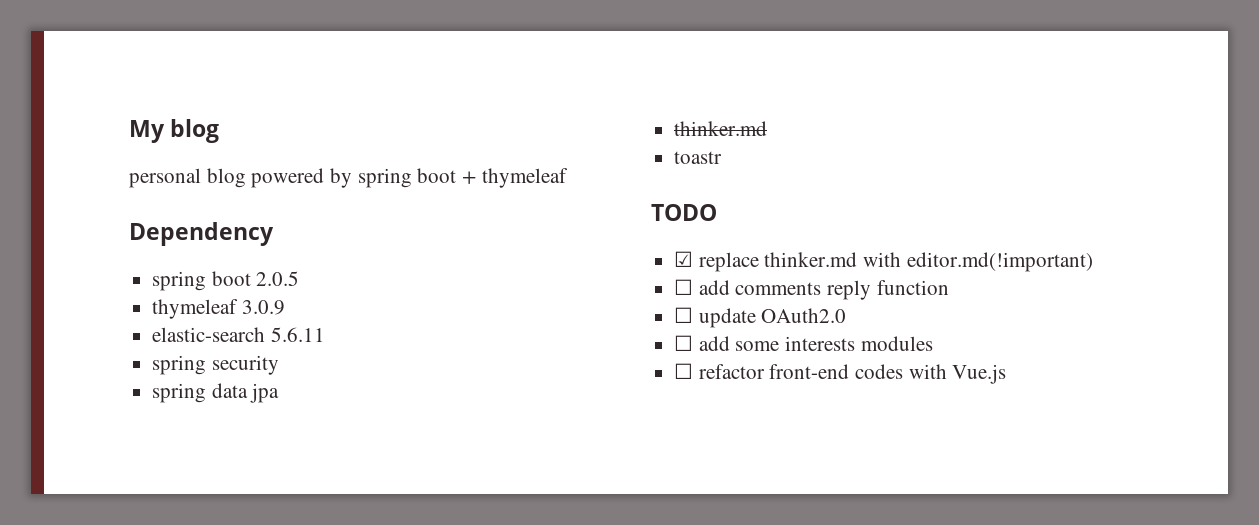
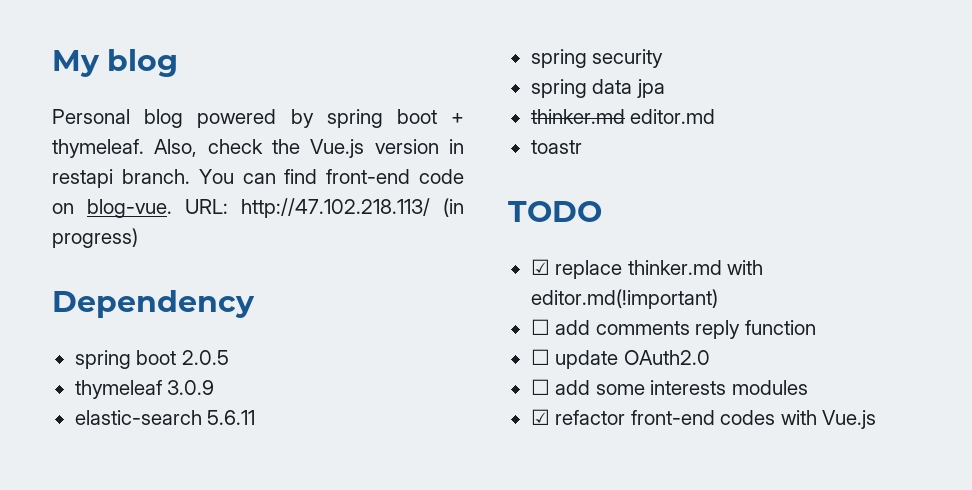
- personal blog powered by spring boot + thymeleaf
+ Personal blog powered by spring boot + thymeleaf. Also, check the Vue.js version in restapi branch. You can find front-end code on blog-vue. URL: http://47.102.218.113/ (in progress)
  spring data jpa
- thinker.md
+ thinker.md editor.md
- ☐ refactor front-end codes with Vue.js
+ ☑ refactor front-end codes with Vue.js

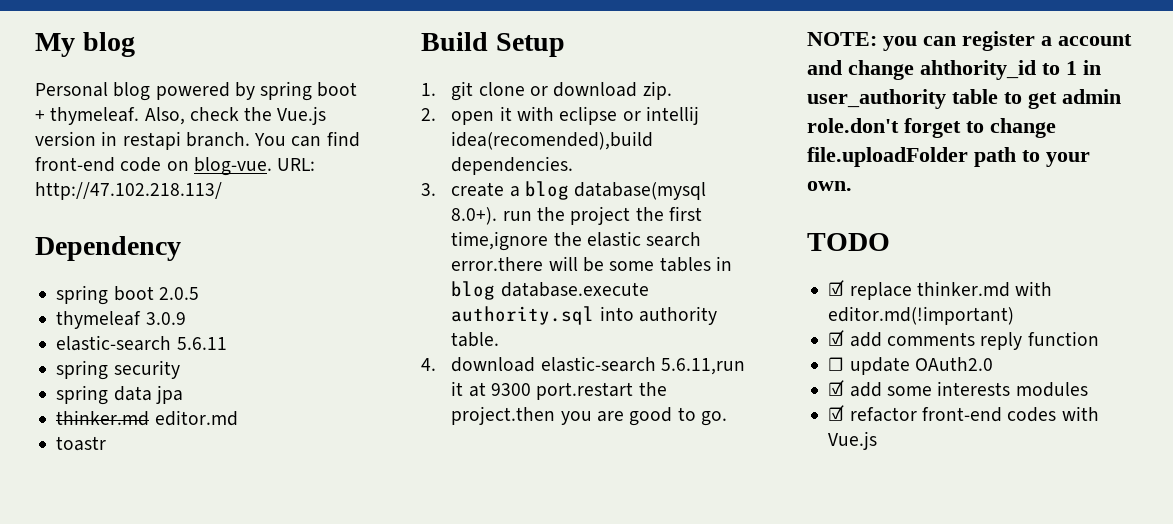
- URL: http://47.102.218.113/ (in progress)
+ URL: http://47.102.218.113/
+ Build Setup
+ 1. git clone or download zip.
+ 2. open it with eclipse or intellij idea(recomended),build dependencies.
+ 3. create a blog database(mysql 8.0+). run the project the first time,ignore the elastic search error.there will be some tables in blog database.execute authority.sql into authority table.
+ 4. download elastic-search 5.6.11,run it at 9300 port.restart the project.then you are good to go.
+ NOTE: you can register a account and change ahthority_id to 1 in user_authority table to get admin role.don't forget to change file.uploadFolder path to your own.
- ☐ add comments reply function
+ ☑ add comments reply function
- ☐ add some interests modules
+ ☑ add some interests modules

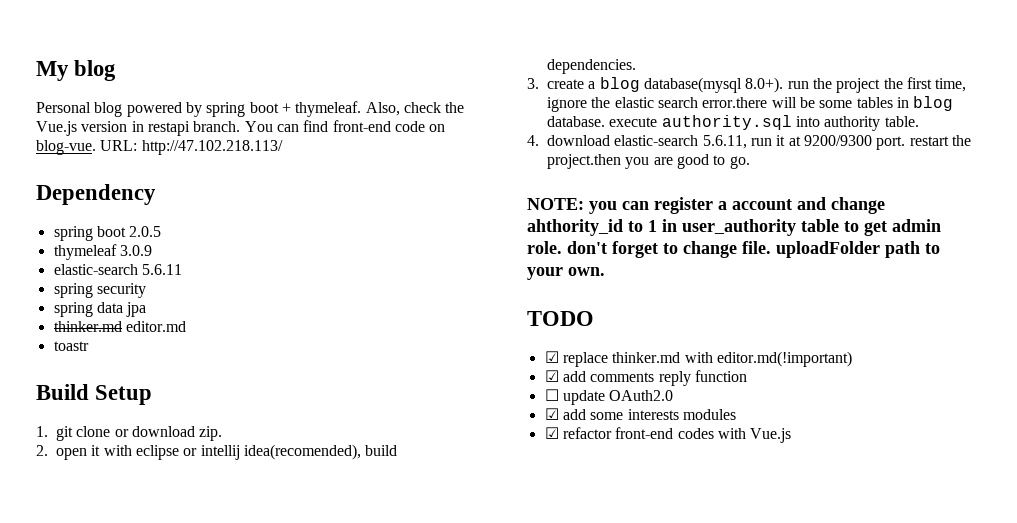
- 2. open it with eclipse or intellij idea(recomended),build dependencies.
+ 2. open it with eclipse or intellij idea(recomended), build dependencies.
- 3. create a blog database(mysql 8.0+). run the project the first time,ignore the elastic search error.there will be some tables in blog database.execute authority.sql into authority table.
+ 3. create a blog database(mysql 8.0+). run the project the first time, ignore the elastic search error.there will be some tables in blog database. execute authority.sql into authority table.
- 4. download elastic-search 5.6.11,run it at 9300 port.restart the project.then you are good to go.
+ 4. download elastic-search 5.6.11, run it at 9200/9300 port. restart the project.then you are good to go.
- NOTE: you can register a account and change ahthority_id to 1 in user_authority table to get admin role.don't forget to change file.uploadFolder path to your own.
+ NOTE: you can register a account and change ahthority_id to 1 in user_authority table to get admin role. don't forget to change file. uploadFolder path to your own.

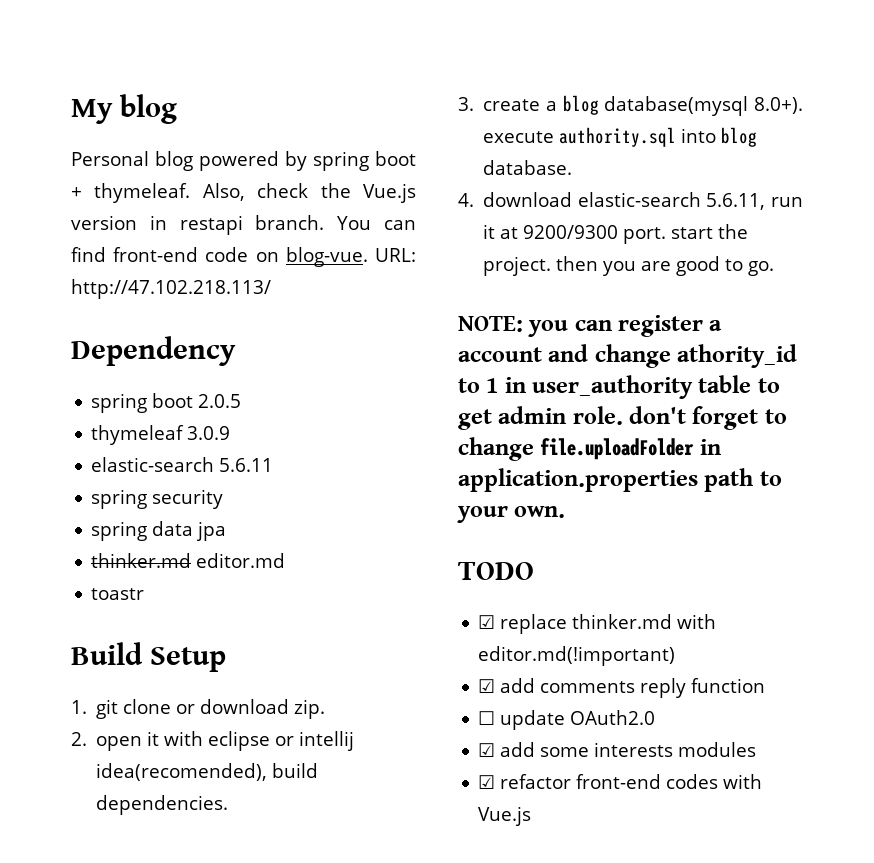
- 3. create a blog database(mysql 8.0+). run the project the first time, ignore the elastic search error.there will be some tables in blog database. execute authority.sql into authority table.
+ 3. create a blog database(mysql 8.0+). execute authority.sql into blog database.
- 4. download elastic-search 5.6.11, run it at 9200/9300 port. restart the project.then you are good to go.
+ 4. download elastic-search 5.6.11, run it at 9200/9300 port. start the project. then you are good to go.
- NOTE: you can register a account and change ahthority_id to 1 in user_authority table to get admin role. don't forget to change file. uploadFolder path to your own.
+ NOTE: you can register a account and change athority_id to 1 in user_authority table to get admin role. don't forget to change file.uploadFolder in application.properties path to your own.

